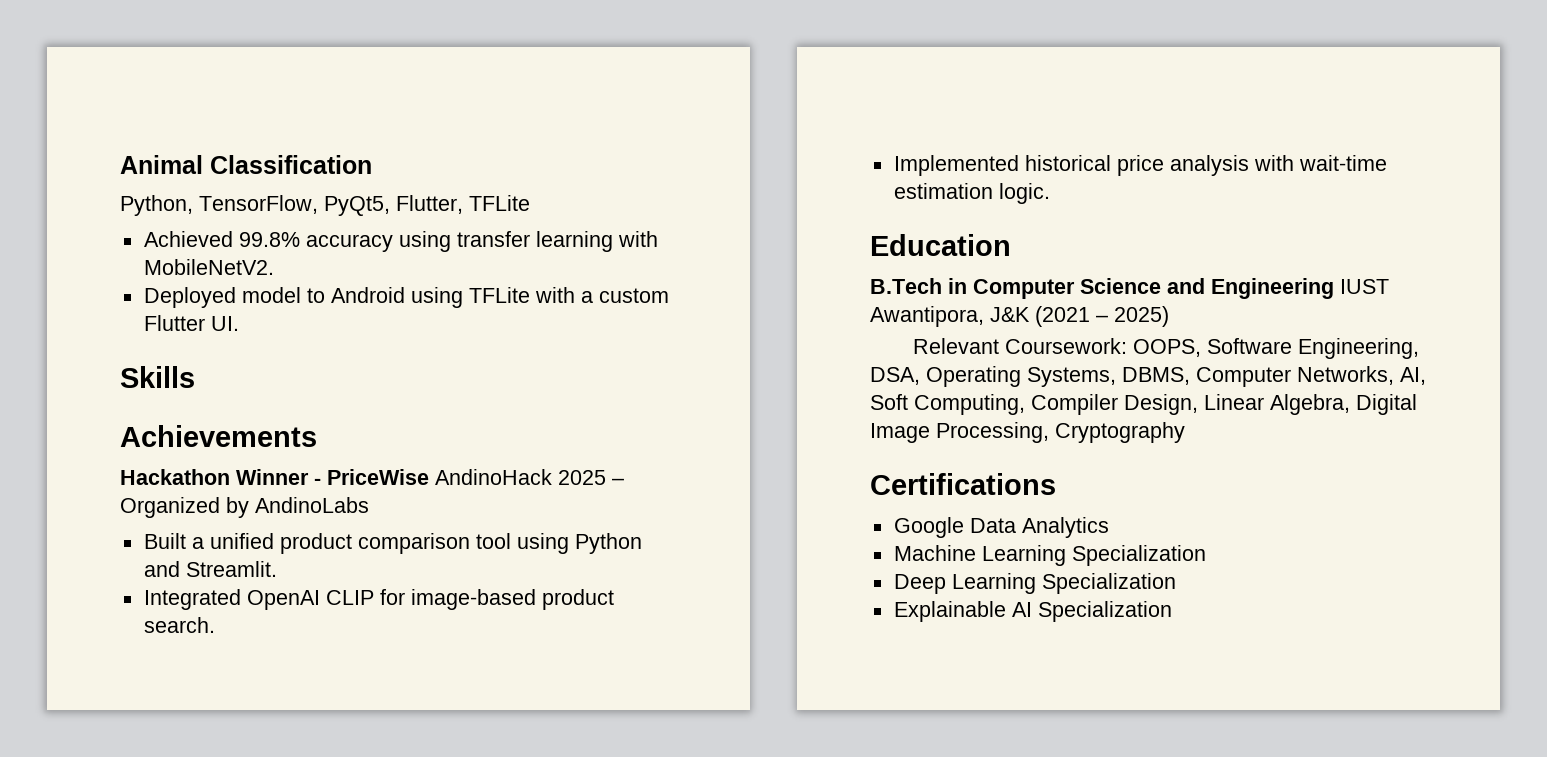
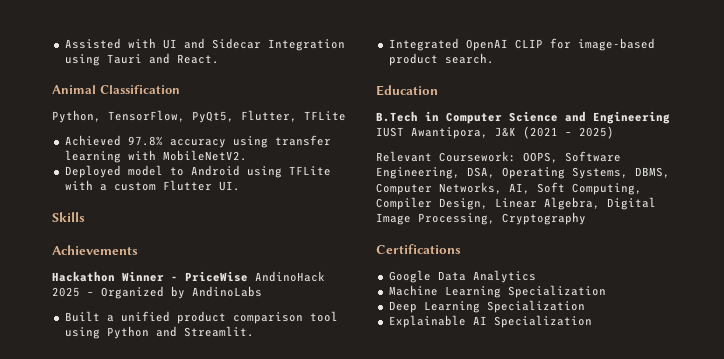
+ Assisted with UI and Sidecar Integration using Tauri and React.
- Achieved 99.8% accuracy using transfer learning with MobileNetV2.
+ Achieved 97.8% accuracy using transfer learning with MobileNetV2.
- Implemented historical price analysis with wait-time estimation logic.

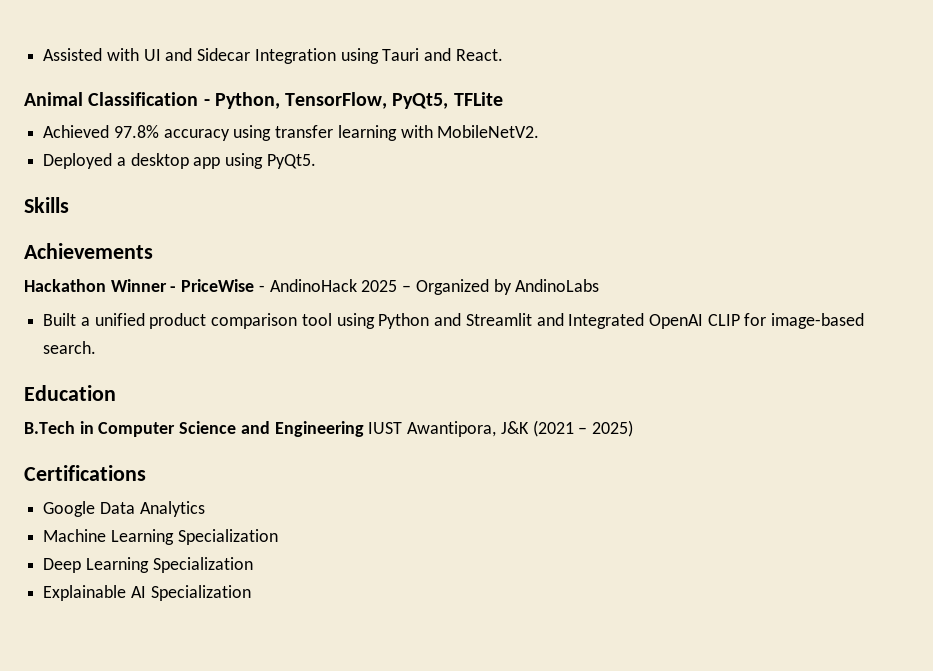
- Animal Classification
- Python, TensorFlow, PyQt5, Flutter, TFLite
+ Animal Classification - Python, TensorFlow, PyQt5, TFLite
- Deployed model to Android using TFLite with a custom Flutter UI.
+ Deployed a desktop app using PyQt5.
- Hackathon Winner - PriceWise AndinoHack 2025 – Organized by AndinoLabs
+ Hackathon Winner - PriceWise - AndinoHack 2025 – Organized by AndinoLabs
- Built a unified product comparison tool using Python and Streamlit.
- Integrated OpenAI CLIP for image-based product search.
+ Built a unified product comparison tool using Python and Streamlit and Integrated OpenAI CLIP for image-based search.
- Relevant Coursework: OOPS, Software Engineering, DSA, Operating Systems, DBMS, Computer Networks, AI, Soft Computing, Compiler Design, Linear Algebra, Digital Image Processing, Cryptography

